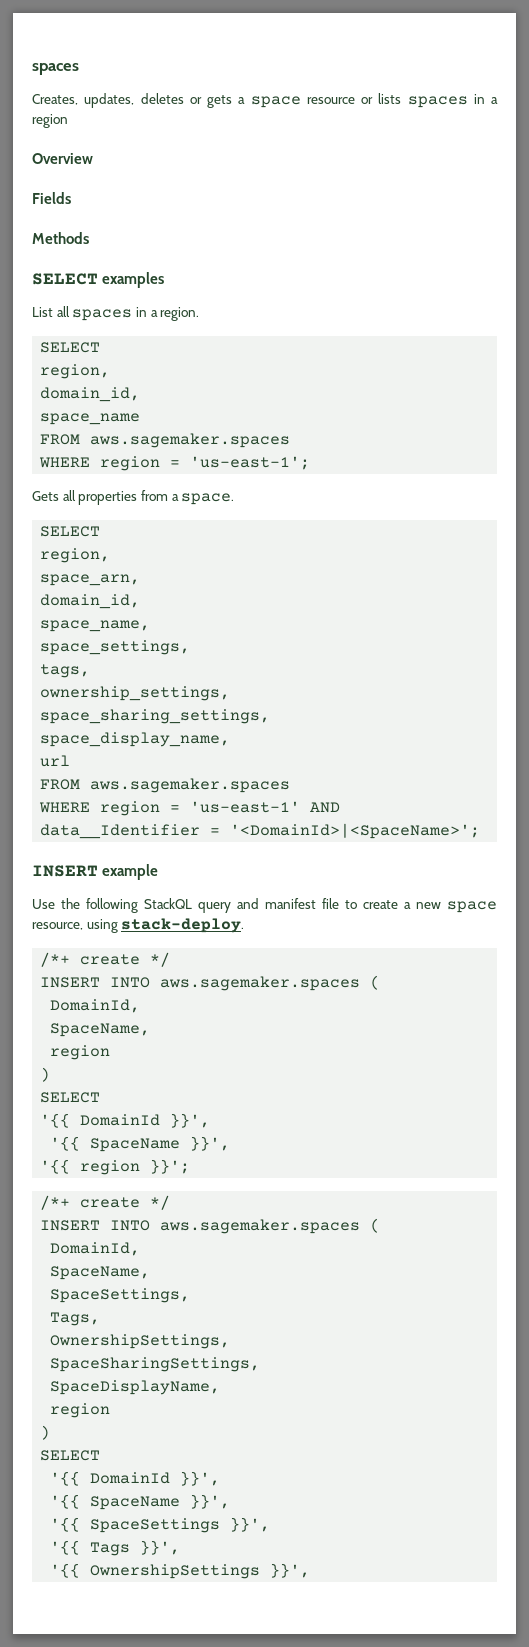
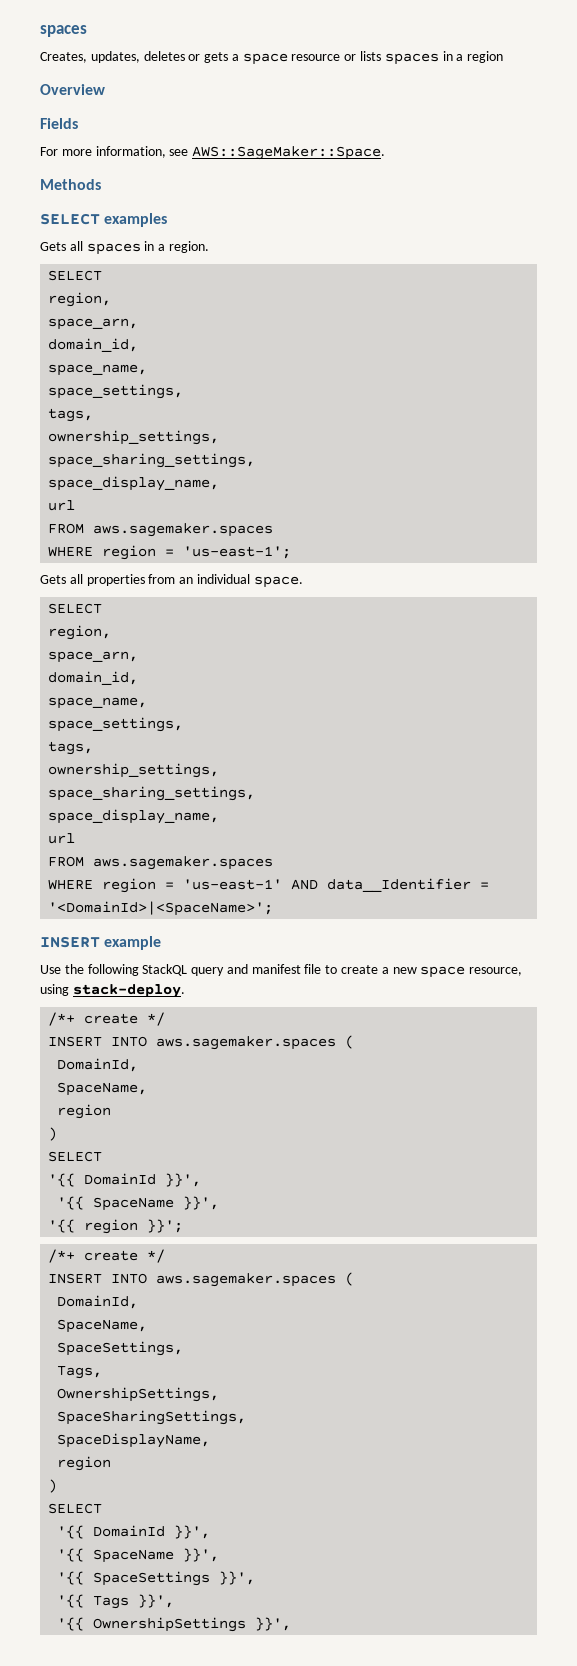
+ For more information, see AWS::SageMaker::Space.
- List all spaces in a region.
+ Gets all spaces in a region.
  SELECT
  region,
+ space_arn,
  domain_id,
- space_name
+ space_name,
+ space_settings,
+ tags,
+ ownership_settings,
+ space_sharing_settings,
+ space_display_name,
+ url
- Gets all properties from a space.
+ Gets all properties from an individual space.

